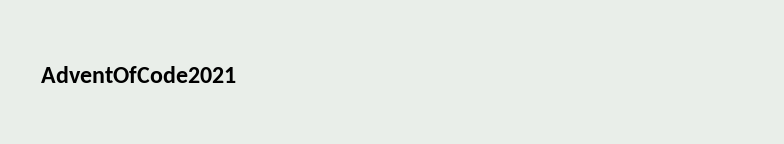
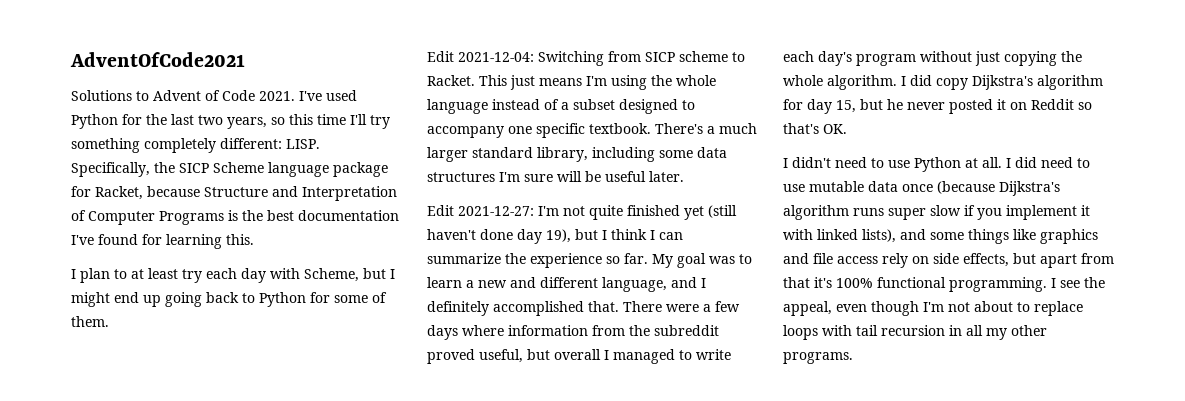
+ Solutions to Advent of Code 2021. I've used Python for the last two years, so this time I'll try something completely different: LISP. Specifically, the SICP Scheme language package for Racket, because Structure and Interpretation of Computer Programs is the best documentation I've found for learning this.
+ I plan to at least try each day with Scheme, but I might end up going back to Python for some of them.
+ Edit 2021-12-04: Switching from SICP scheme to Racket. This just means I'm using the whole language instead of a subset designed to accompany one specific textbook. There's a much larger standard library, including some data structures I'm sure will be useful later.
+ Edit 2021-12-27: I'm not quite finished yet (still haven't done day 19), but I think I can summarize the experience so far. My goal was to learn a new and different language, and I definitely accomplished that. There were a few days where information from the subreddit proved useful, but overall I managed to write each day's program without just copying the whole algorithm. I did copy Dijkstra's algorithm for day 15, but he never posted it on Reddit so that's OK.
+ I didn't need to use Python at all. I did need to use mutable data once (because Dijkstra's algorithm runs super slow if you implement it with linked lists), and some things like graphics and file access rely on side effects, but apart from that it's 100% functional programming. I see the appeal, even though I'm not about to replace loops with tail recursion in all my other programs.

